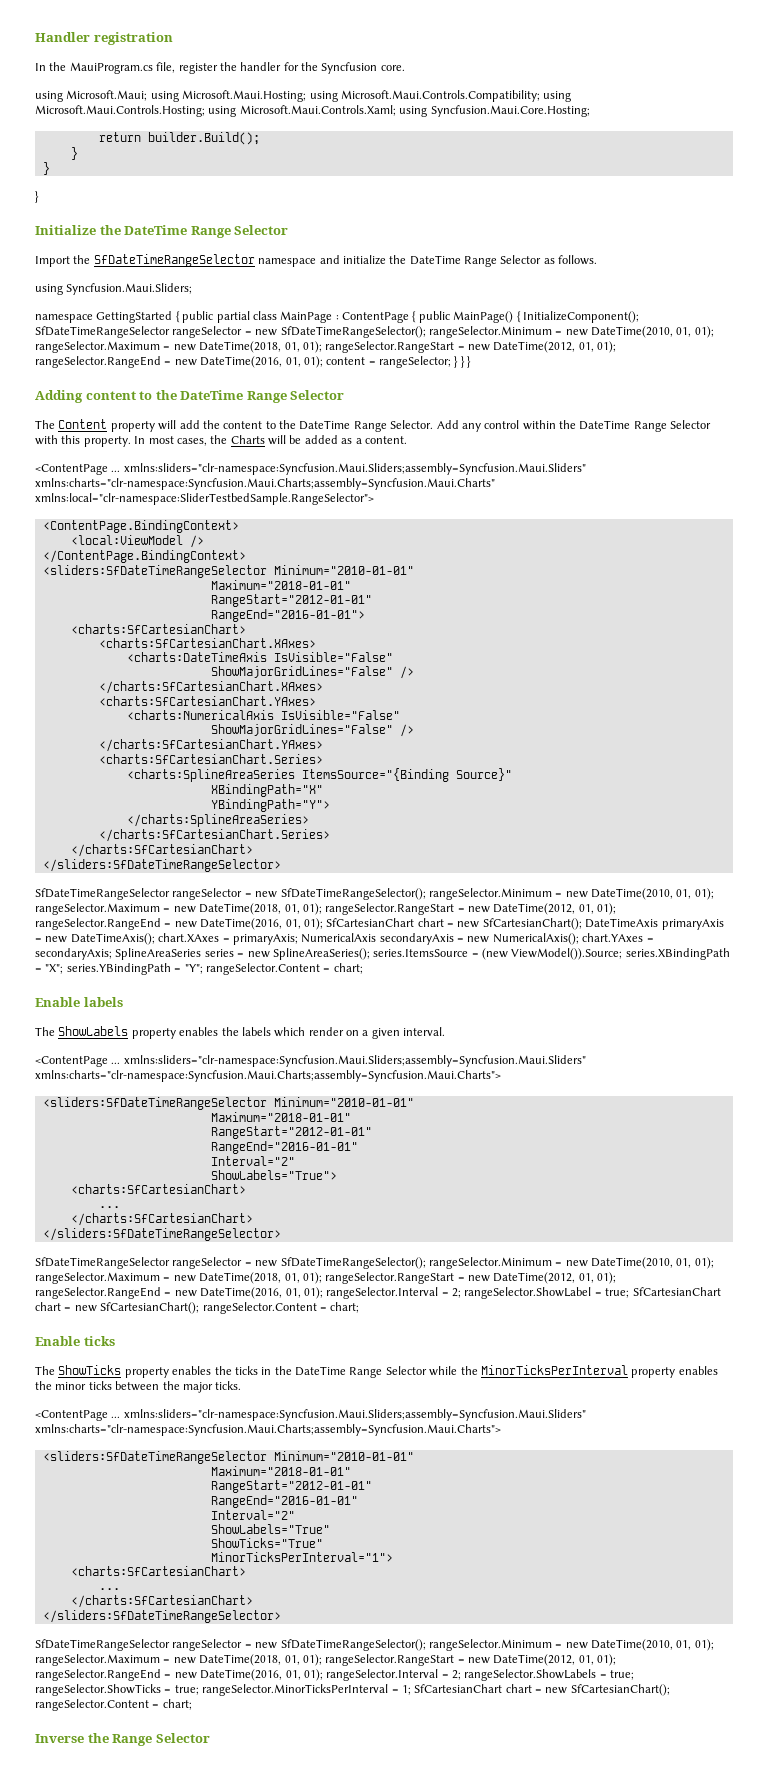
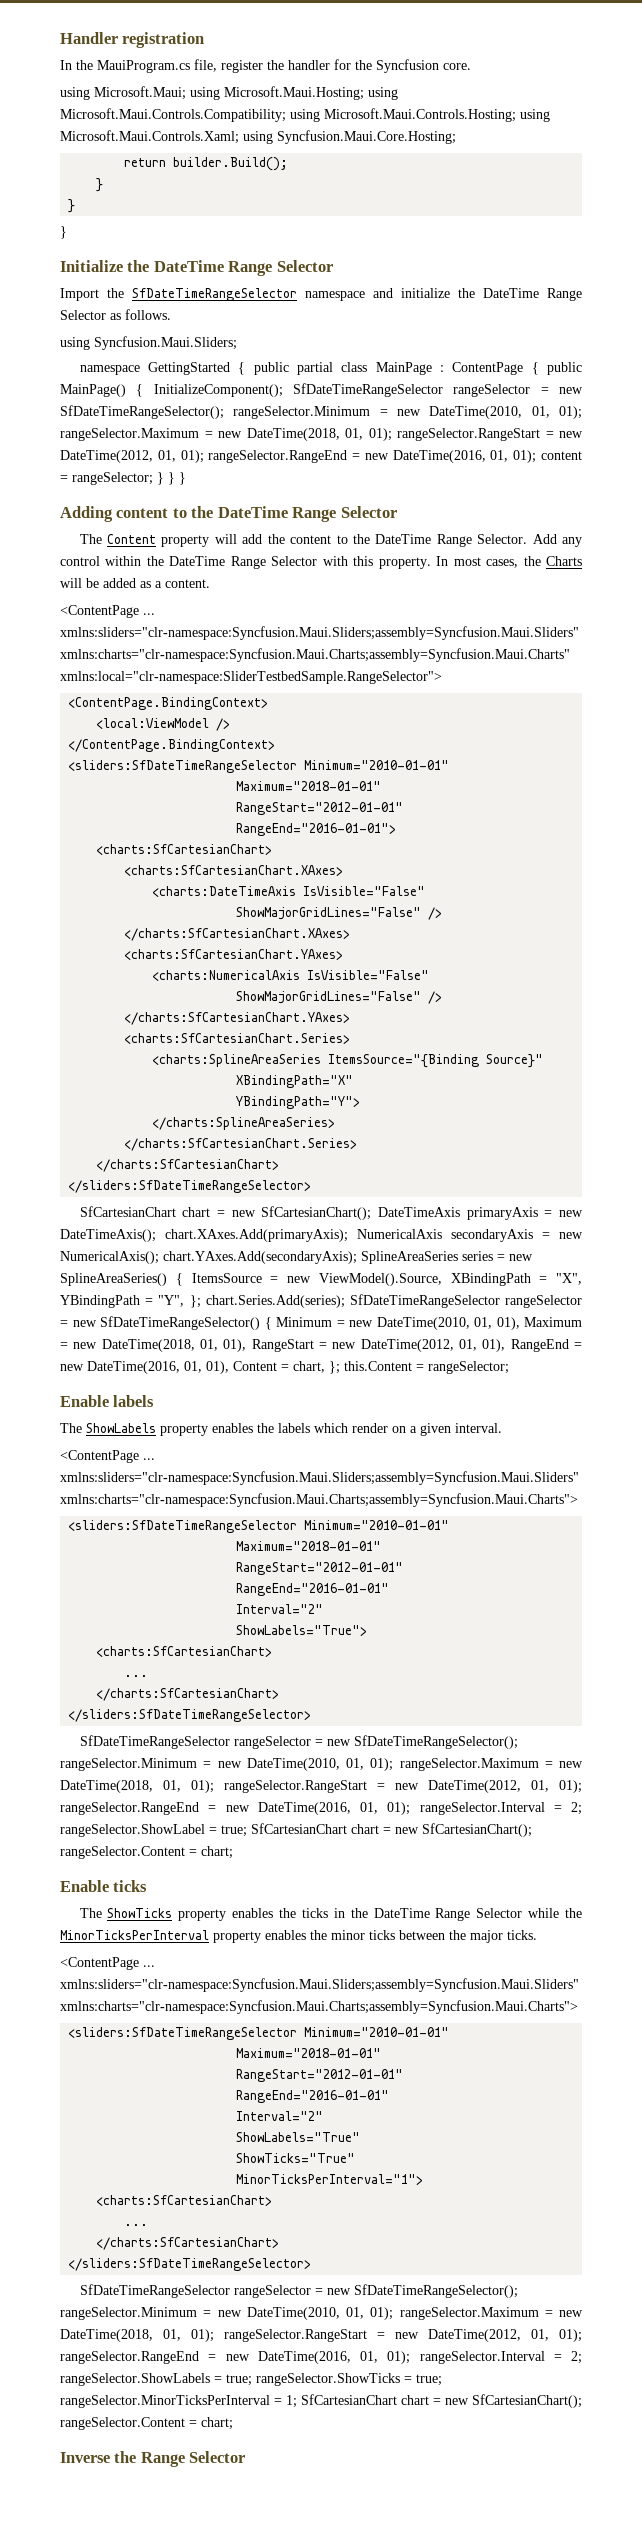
- SfDateTimeRangeSelector rangeSelector = new SfDateTimeRangeSelector(); rangeSelector.Minimum = new DateTime(2010, 01, 01); rangeSelector.Maximum = new DateTime(2018, 01, 01); rangeSelector.RangeStart = new DateTime(2012, 01, 01); rangeSelector.RangeEnd = new DateTime(2016, 01, 01); SfCartesianChart chart = new SfCartesianChart(); DateTimeAxis primaryAxis = new DateTimeAxis(); chart.XAxes = primaryAxis; NumericalAxis secondaryAxis = new NumericalAxis(); chart.YAxes = secondaryAxis; SplineAreaSeries series = new SplineAreaSeries(); series.ItemsSource = (new ViewModel()).Source; series.XBindingPath = "X"; series.YBindingPath = "Y"; rangeSelector.Content = chart;
+ SfCartesianChart chart = new SfCartesianChart(); DateTimeAxis primaryAxis = new DateTimeAxis(); chart.XAxes.Add(primaryAxis); NumericalAxis secondaryAxis = new NumericalAxis(); chart.YAxes.Add(secondaryAxis); SplineAreaSeries series = new SplineAreaSeries() { ItemsSource = new ViewModel().Source, XBindingPath = "X", YBindingPath = "Y", }; chart.Series.Add(series); SfDateTimeRangeSelector rangeSelector = new SfDateTimeRangeSelector() { Minimum = new DateTime(2010, 01, 01), Maximum = new DateTime(2018, 01, 01), RangeStart = new DateTime(2012, 01, 01), RangeEnd = new DateTime(2016, 01, 01), Content = chart, }; this.Content = rangeSelector;

